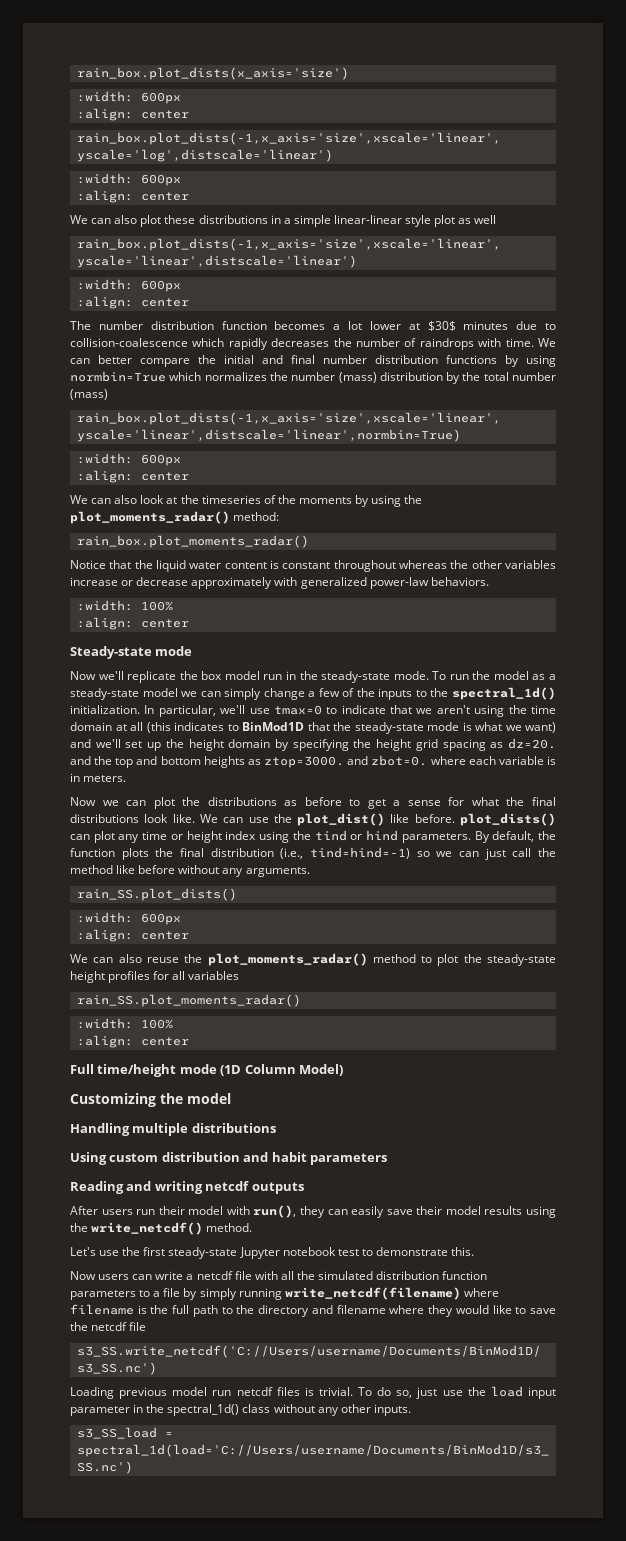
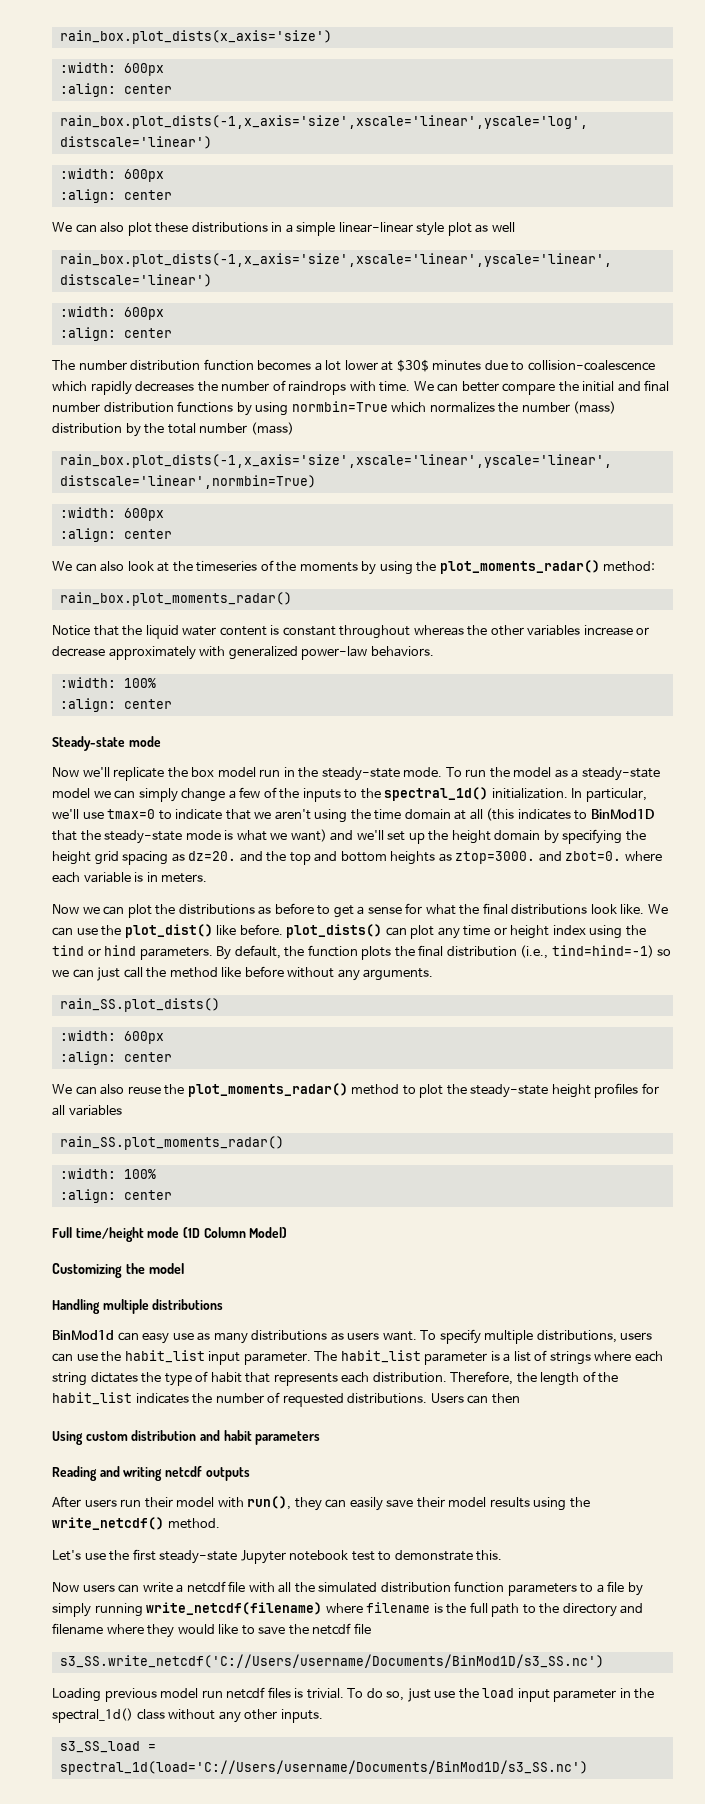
+ BinMod1d can easy use as many distributions as users want. To specify multiple distributions, users can use the habit_list input parameter. The habit_list parameter is a list of strings where each string dictates the type of habit that represents each distribution. Therefore, the length of the habit_list indicates the number of requested distributions. Users can then

